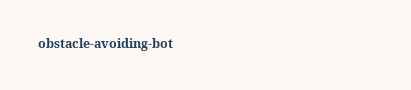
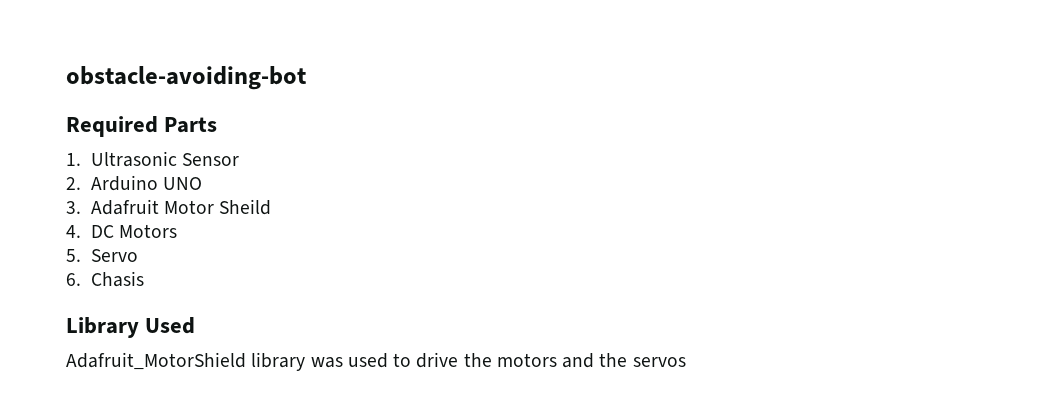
+ Required Parts
+ 1. Ultrasonic Sensor
+ 2. Arduino UNO
+ 3. Adafruit Motor Sheild
+ 4. DC Motors
+ 5. Servo
+ 6. Chasis
+ Library Used
+ Adafruit_MotorShield library was used to drive the motors and the servos

